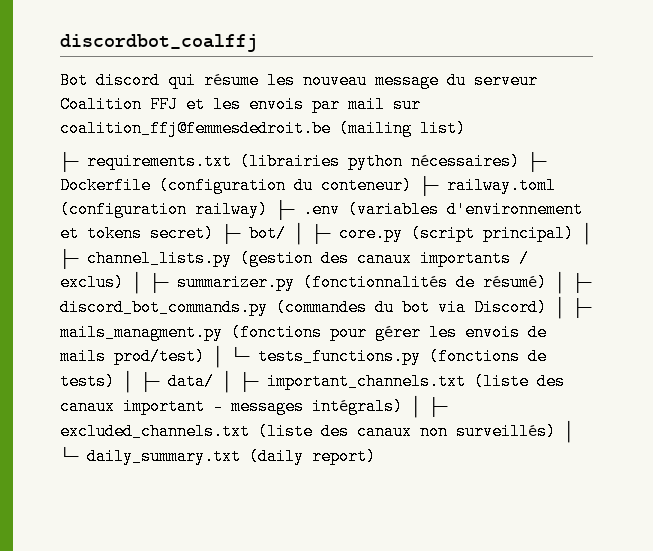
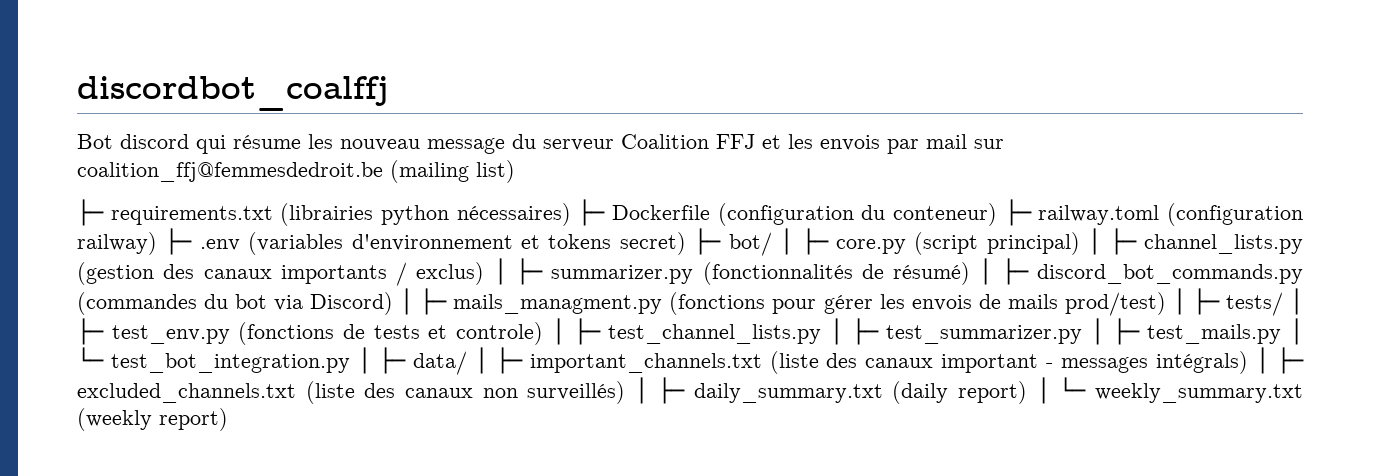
- ├─ requirements.txt (librairies python nécessaires) ├─ Dockerfile (configuration du conteneur) ├─ railway.toml (configuration railway) ├─ .env (variables d'environnement et tokens secret) ├─ bot/ │ ├─ core.py (script principal) │ ├─ channel_lists.py (gestion des canaux importants / exclus) │ ├─ summarizer.py (fonctionnalités de résumé) │ ├─ discord_bot_commands.py (commandes du bot via Discord) │ ├─ mails_managment.py (fonctions pour gérer les envois de mails prod/test) │ └─ tests_functions.py (fonctions de tests) │ ├─ data/ │ ├─ important_channels.txt (liste des canaux important - messages intégrals) │ ├─ excluded_channels.txt (liste des canaux non surveillés) │ └─ daily_summary.txt (daily report)
+ ├─ requirements.txt (librairies python nécessaires) ├─ Dockerfile (configuration du conteneur) ├─ railway.toml (configuration railway) ├─ .env (variables d'environnement et tokens secret) ├─ bot/ │ ├─ core.py (script principal) │ ├─ channel_lists.py (gestion des canaux importants / exclus) │ ├─ summarizer.py (fonctionnalités de résumé) │ ├─ discord_bot_commands.py (commandes du bot via Discord) │ ├─ mails_managment.py (fonctions pour gérer les envois de mails prod/test) │ ├─ tests/ │ ├─ test_env.py (fonctions de tests et controle) │ ├─ test_channel_lists.py │ ├─ test_summarizer.py │ ├─ test_mails.py │ └─ test_bot_integration.py │ ├─ data/ │ ├─ important_channels.txt (liste des canaux important - messages intégrals) │ ├─ excluded_channels.txt (liste des canaux non surveillés) │ ├─ daily_summary.txt (daily report) │ └─ weekly_summary.txt (weekly report)

